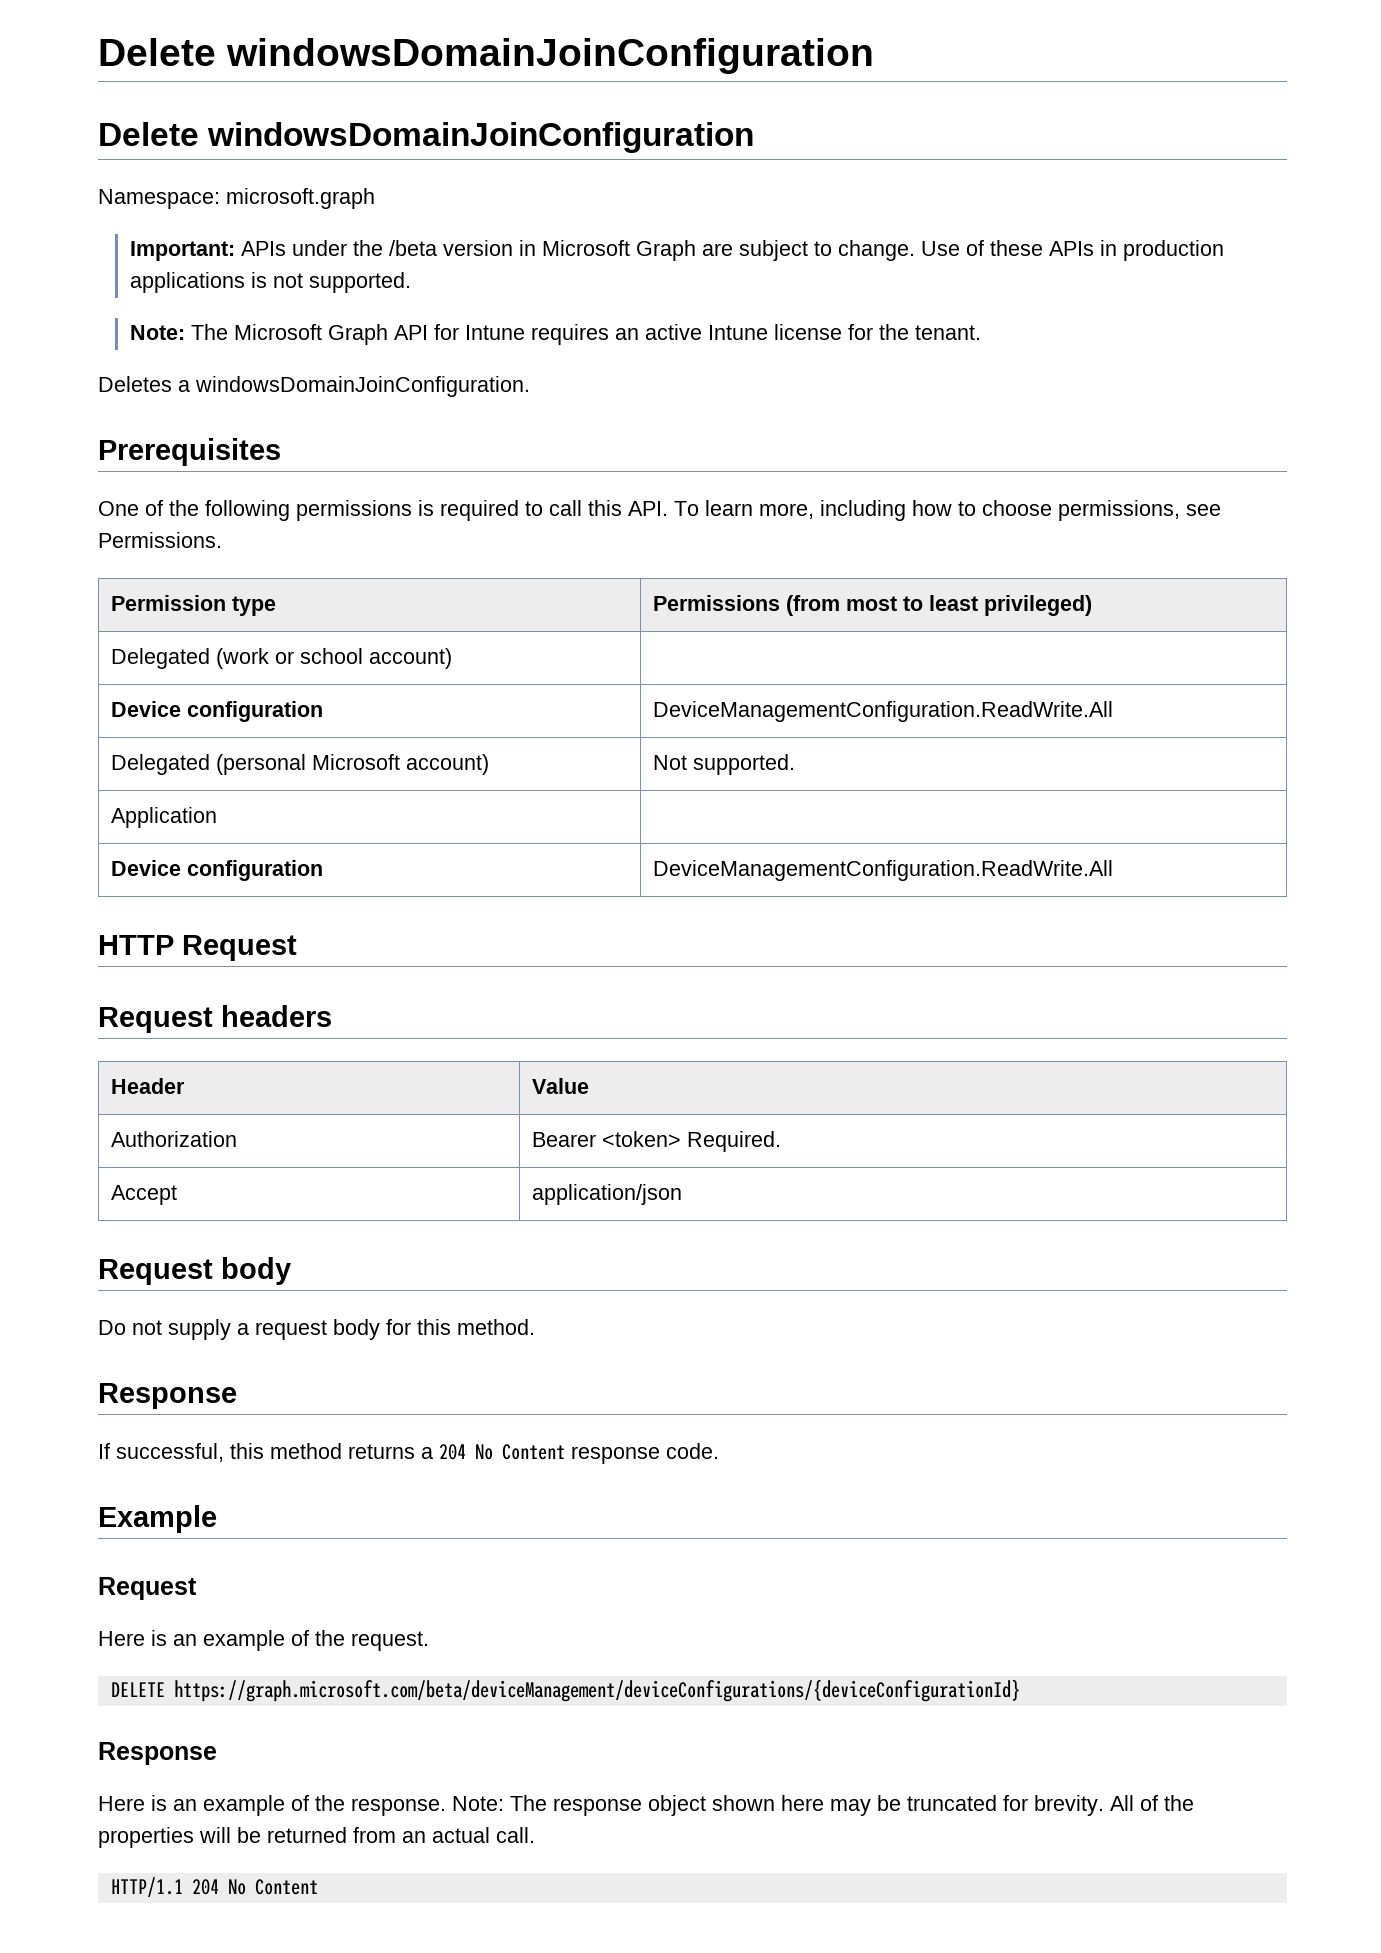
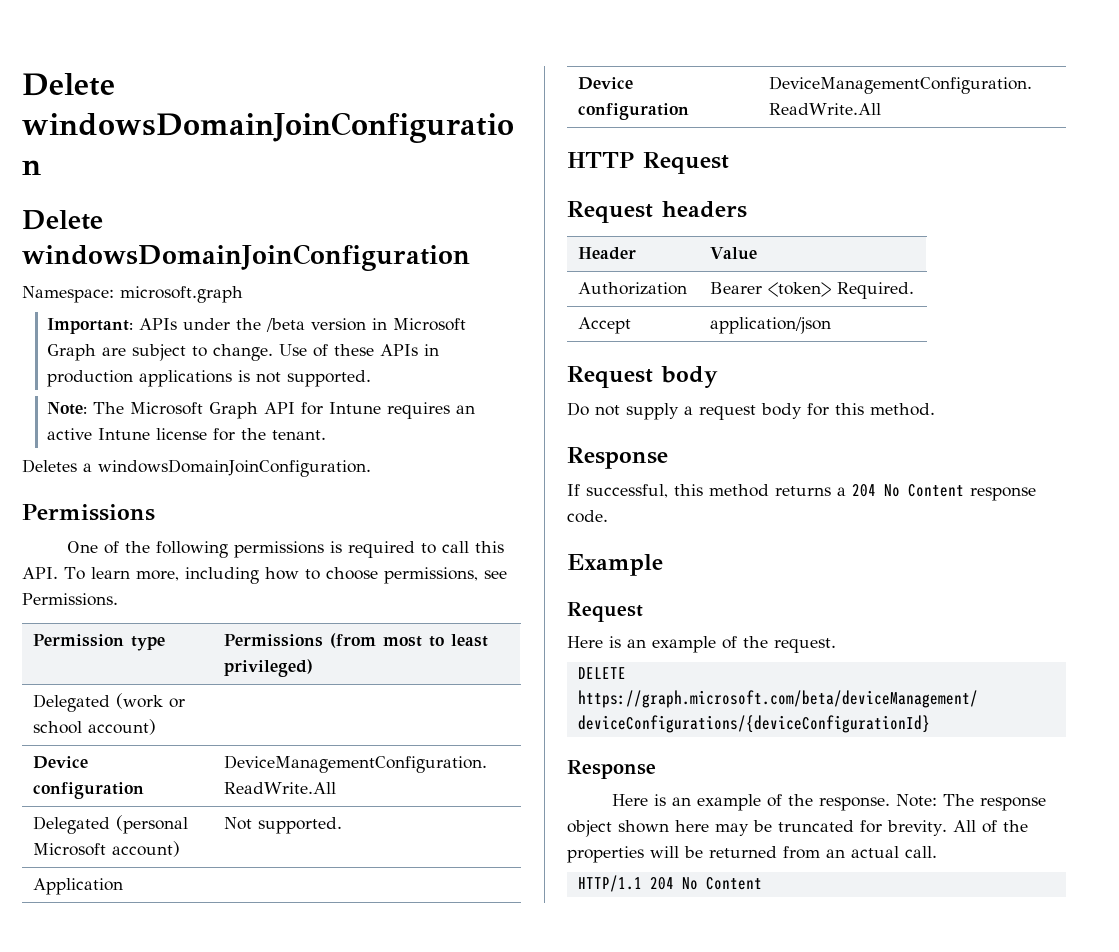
  Deletes a windowsDomainJoinConfiguration.
- Prerequisites
+ Permissions

